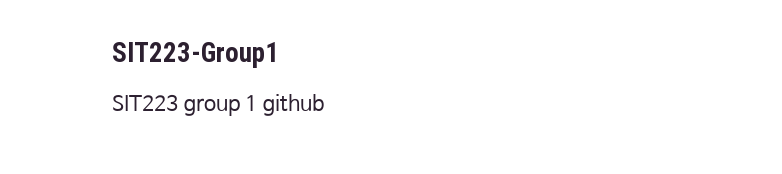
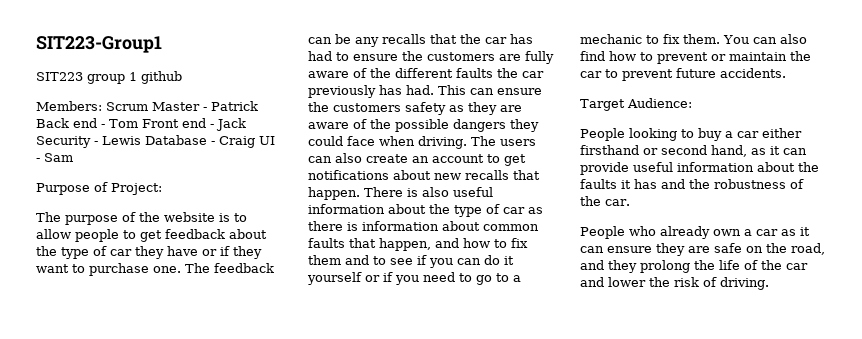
+ Members: Scrum Master - Patrick Back end - Tom Front end - Jack Security - Lewis Database - Craig UI - Sam
+ Purpose of Project:
+ The purpose of the website is to allow people to get feedback about the type of car they have or if they want to purchase one. The feedback can be any recalls that the car has had to ensure the customers are fully aware of the different faults the car previously has had. This can ensure the customers safety as they are aware of the possible dangers they could face when driving. The users can also create an account to get notifications about new recalls that happen. There is also useful information about the type of car as there is information about common faults that happen, and how to fix them and to see if you can do it yourself or if you need to go to a mechanic to fix them. You can also find how to prevent or maintain the car to prevent future accidents.
+ Target Audience:
+ People looking to buy a car either firsthand or second hand, as it can provide useful information about the faults it has and the robustness of the car.
+ People who already own a car as it can ensure they are safe on the road, and they prolong the life of the car and lower the risk of driving.

